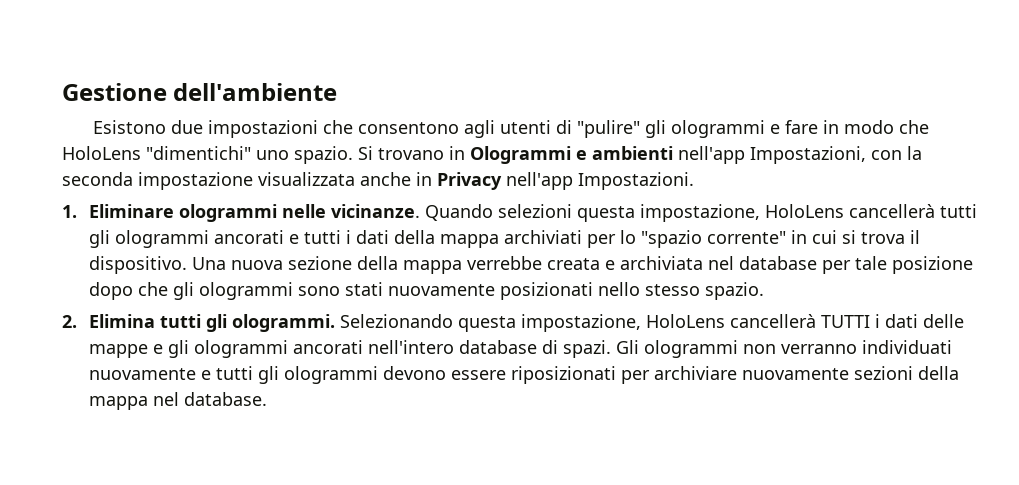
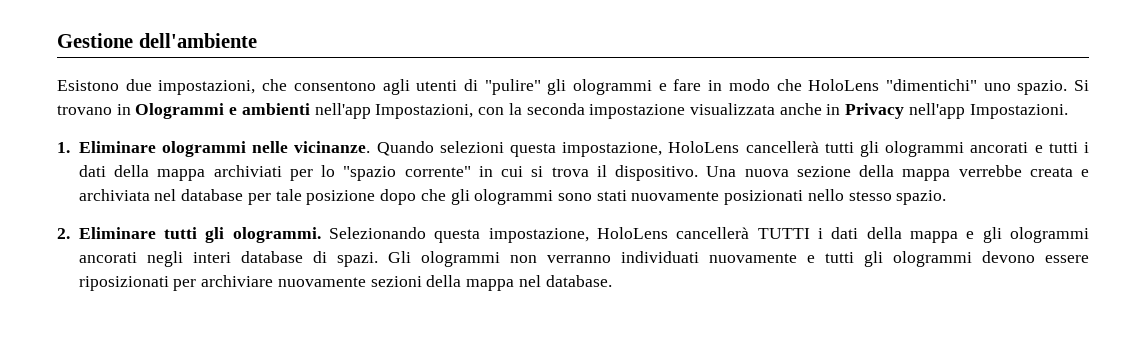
- Esistono due impostazioni che consentono agli utenti di "pulire" gli ologrammi e fare in modo che HoloLens "dimentichi" uno spazio.
+ Esistono due impostazioni, che consentono agli utenti di "pulire" gli ologrammi e fare in modo che HoloLens "dimentichi" uno spazio.
- 2. Elimina tutti gli ologrammi.
+ 2. Eliminare tutti gli ologrammi.
- Selezionando questa impostazione, HoloLens cancellerà TUTTI i dati delle mappe e gli ologrammi ancorati nell'intero database di spazi.
+ Selezionando questa impostazione, HoloLens cancellerà TUTTI i dati della mappa e gli ologrammi ancorati negli interi database di spazi.

